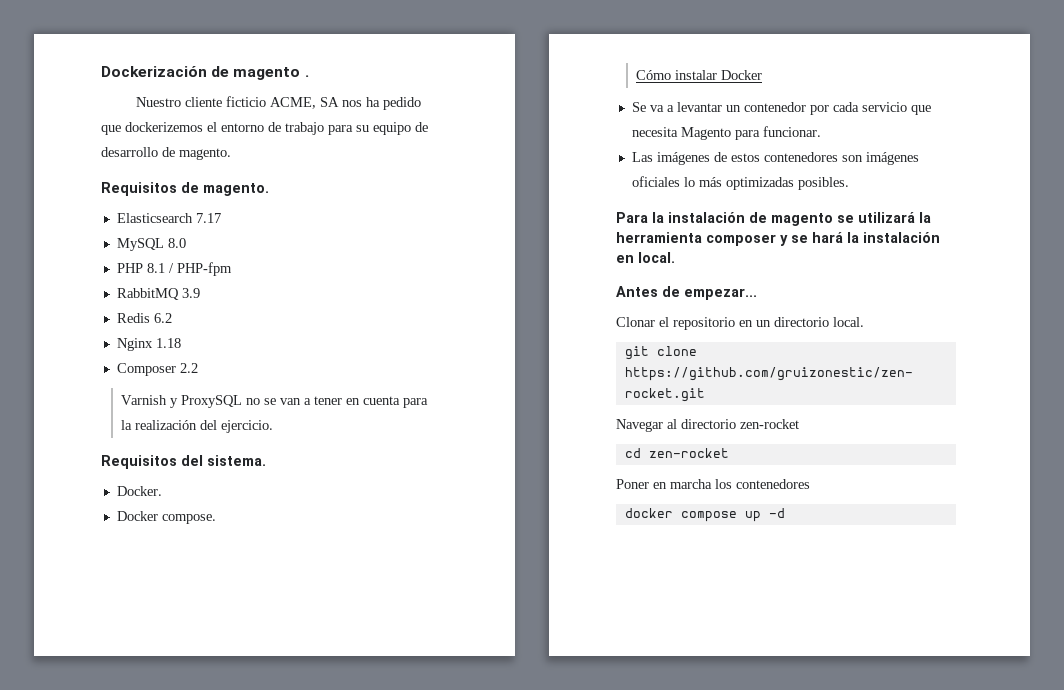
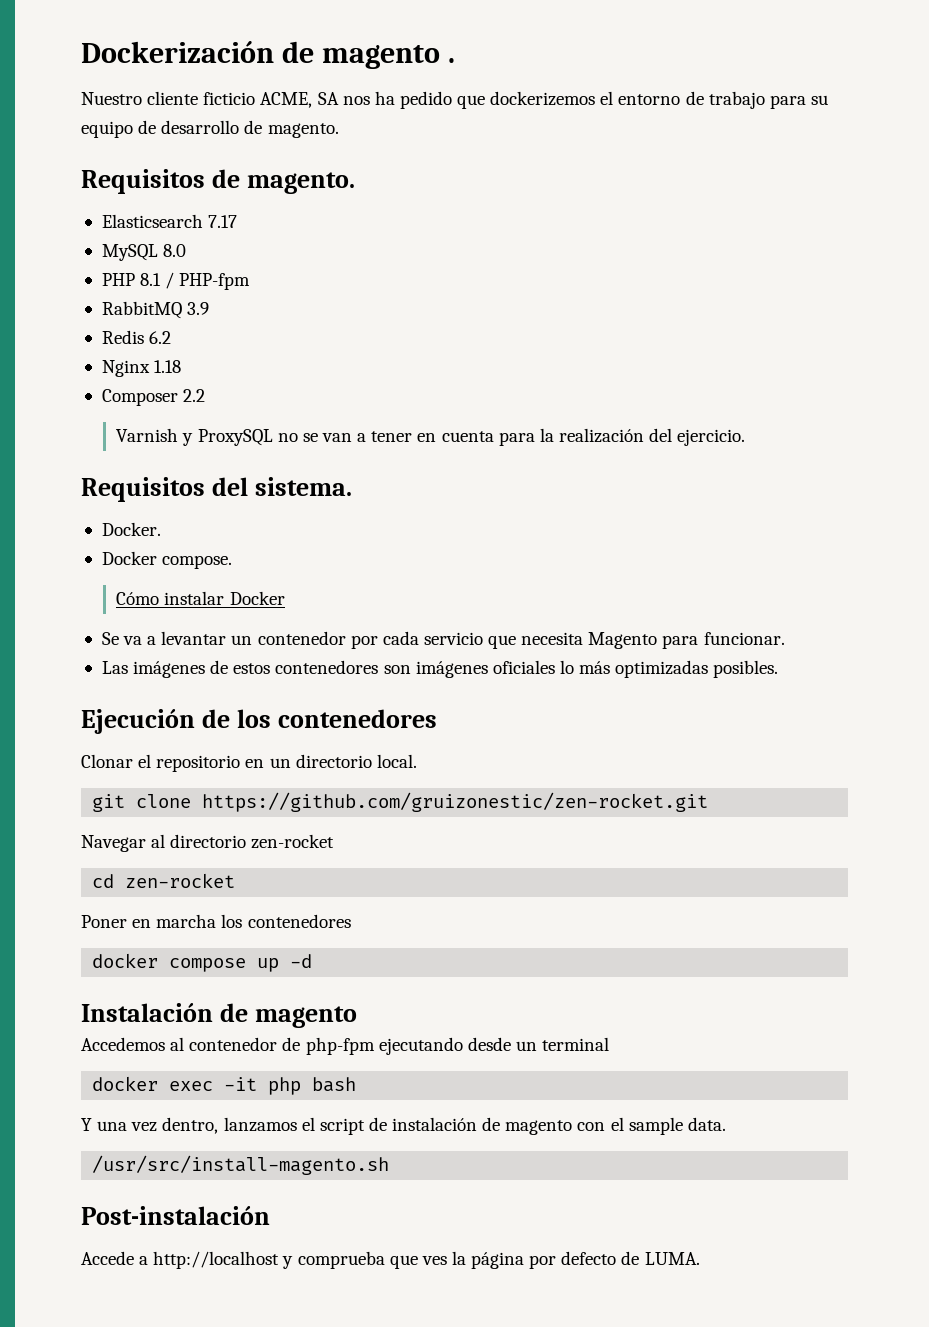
- Para la instalación de magento se utilizará la herramienta composer y se hará la instalación en local.
- Antes de empezar...
+ Ejecución de los contenedores
+ Instalación de magento
+ Accedemos al contenedor de php-fpm ejecutando desde un terminal
+ docker exec -it php bash
+ Y una vez dentro, lanzamos el script de instalación de magento con el sample data.
+ /usr/src/install-magento.sh
+ Post-instalación
+ Accede a http://localhost y comprueba que ves la página por defecto de LUMA.

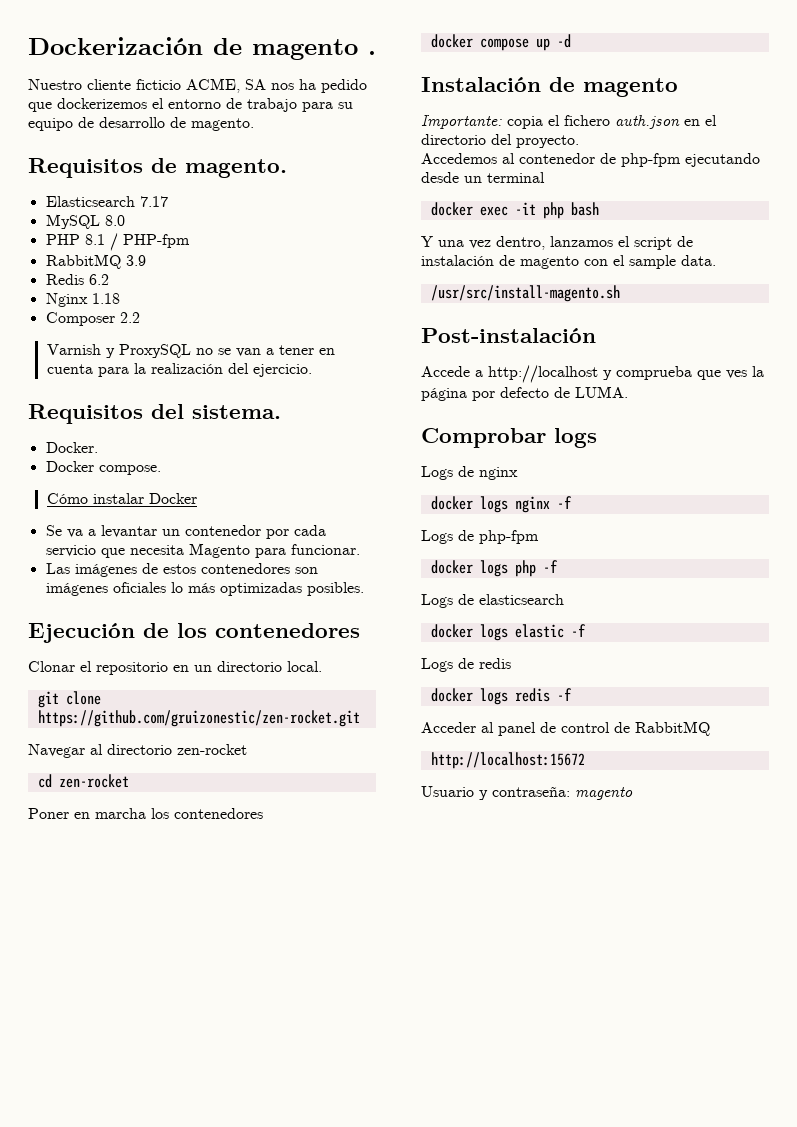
+ Importante: copia el fichero auth.json en el directorio del proyecto.
+ Comprobar logs
+ Logs de nginx
+ docker logs nginx -f
+ Logs de php-fpm
+ docker logs php -f
+ Logs de elasticsearch
+ docker logs elastic -f
+ Logs de redis
+ docker logs redis -f
+ Acceder al panel de control de RabbitMQ
+ http://localhost:15672
+ Usuario y contraseña: magento

